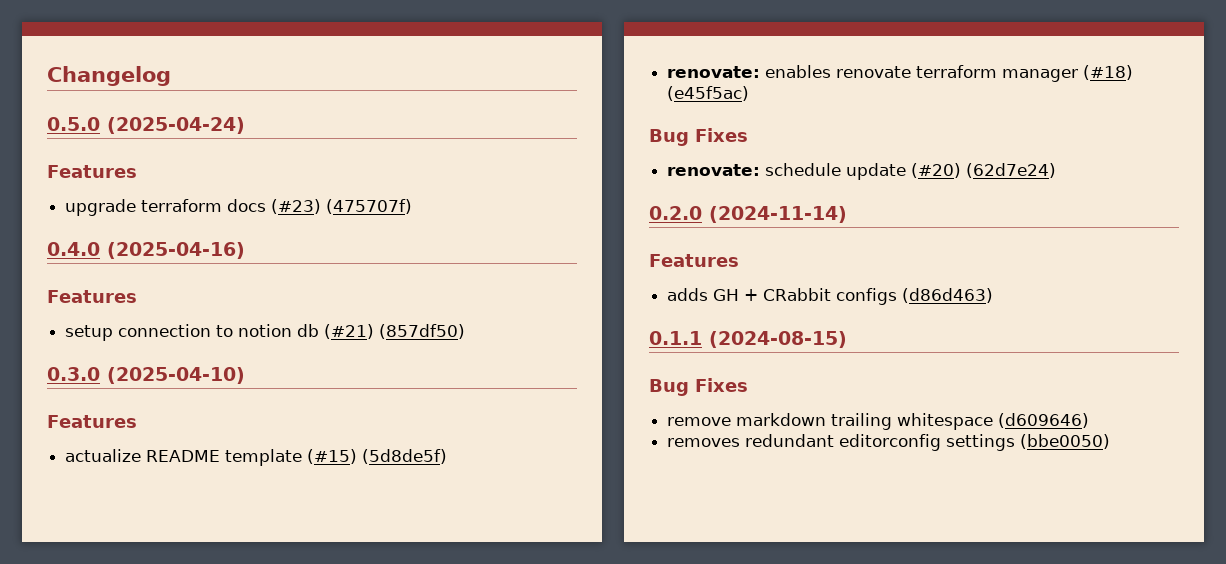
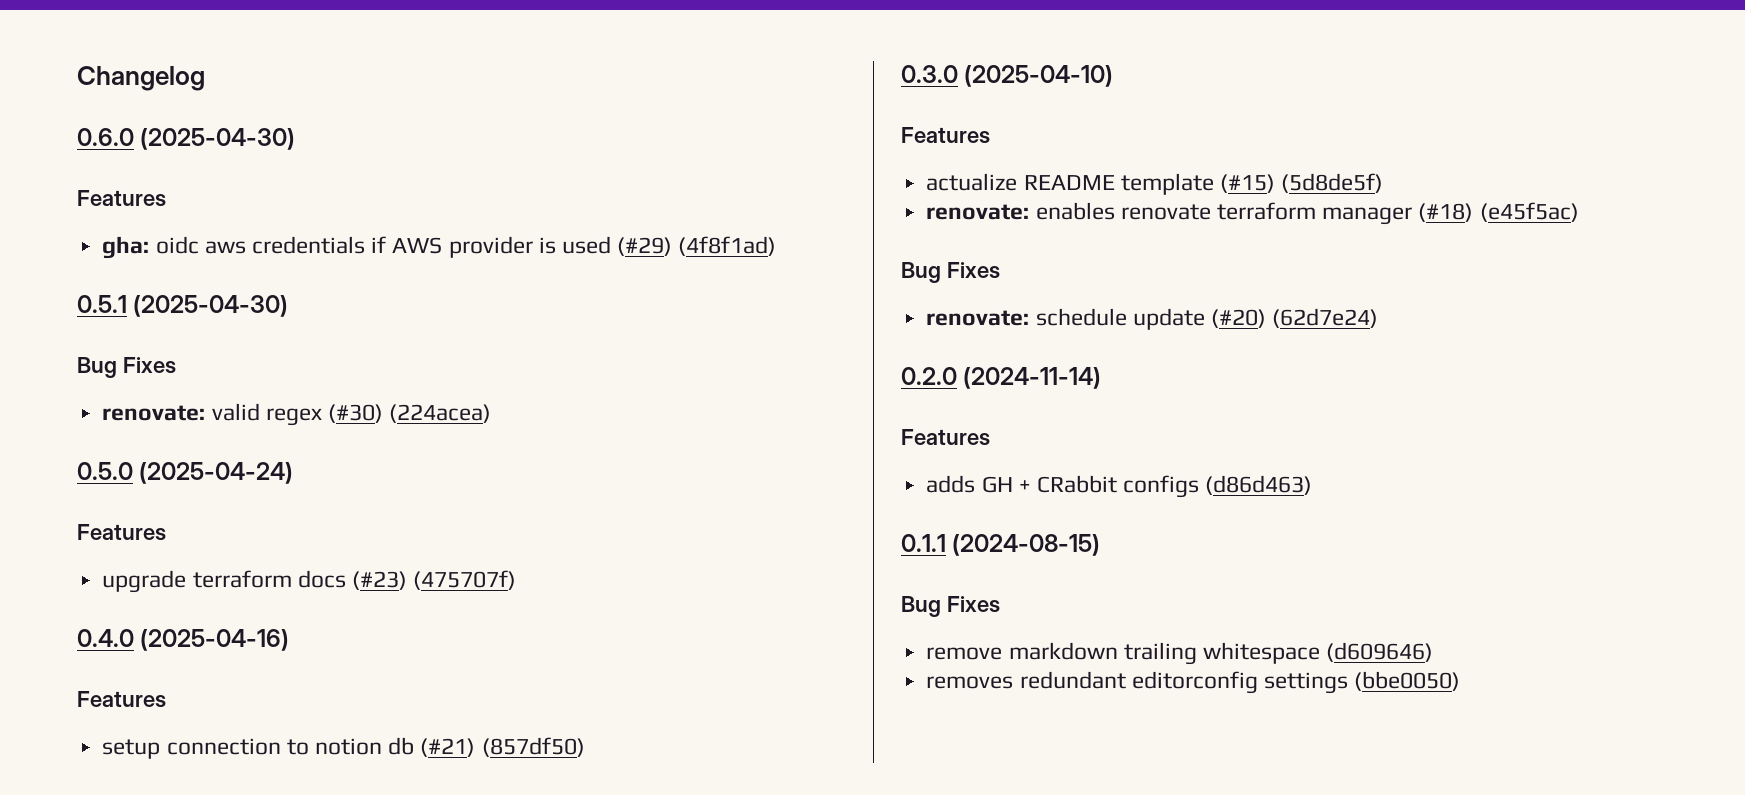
+ 0.6.0 (2025-04-30)
+ Features
+ gha: oidc aws credentials if AWS provider is used (#29) (4f8f1ad)
+ 0.5.1 (2025-04-30)
+ Bug Fixes
+ renovate: valid regex (#30) (224acea)

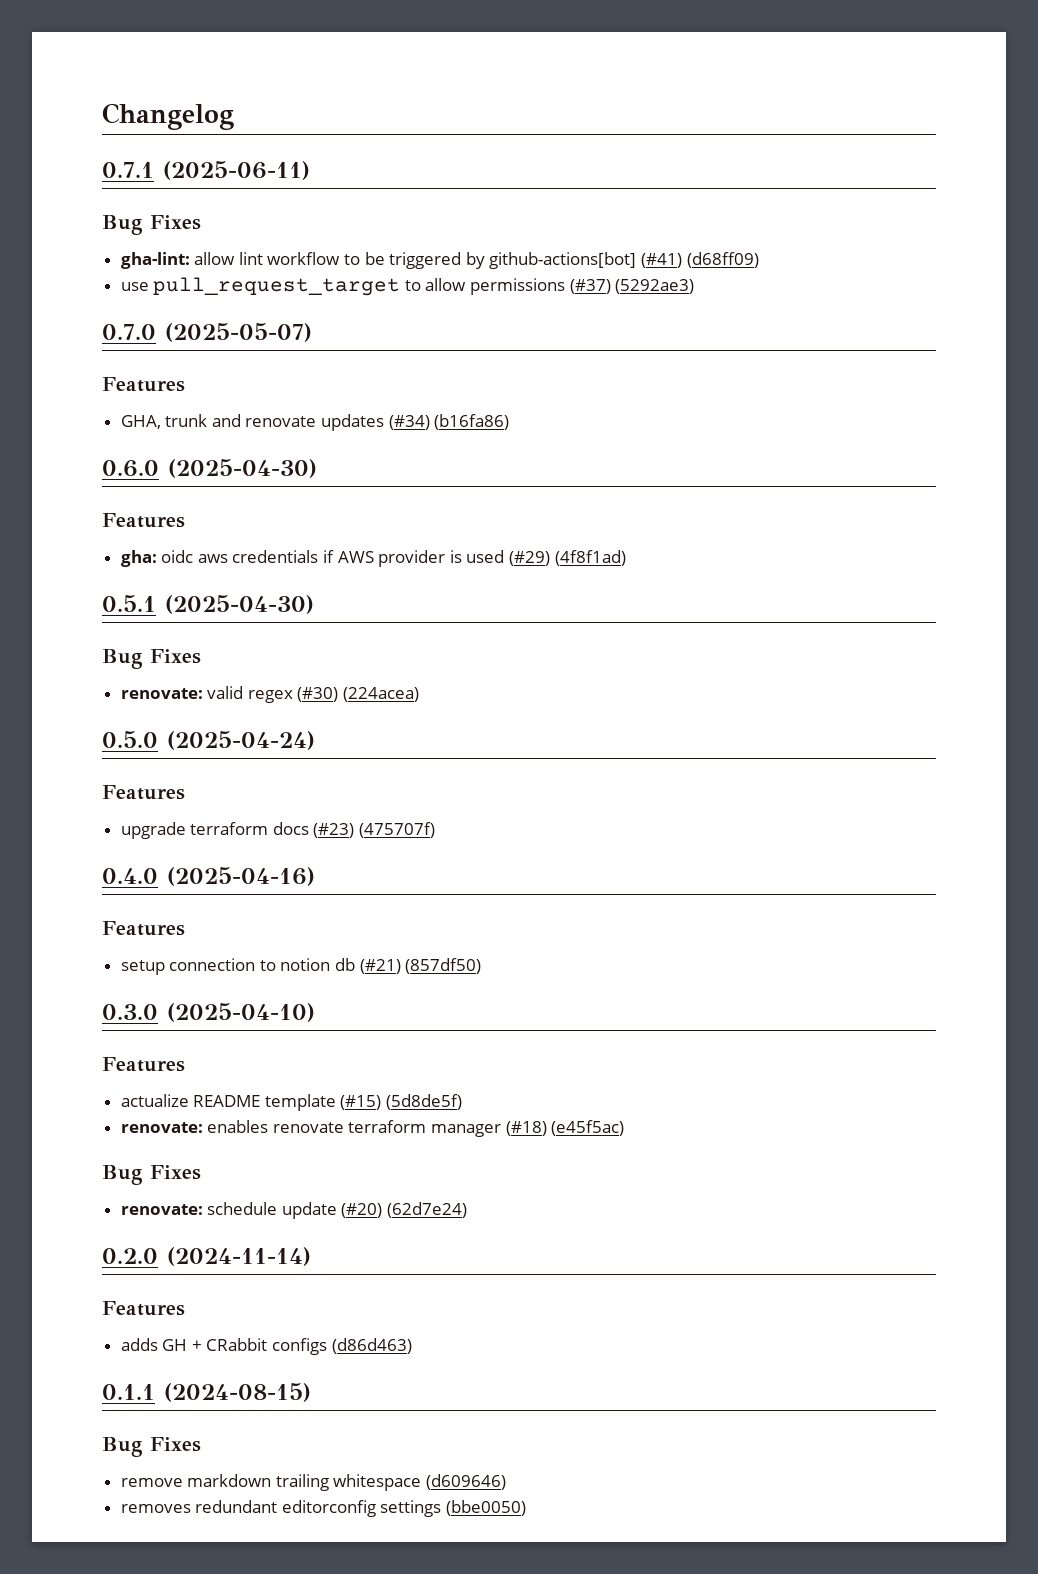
+ 0.7.1 (2025-06-11)
+ Bug Fixes
+ gha-lint: allow lint workflow to be triggered by github-actions[bot] (#41) (d68ff09)
+ use pull_request_target to allow permissions (#37) (5292ae3)
+ 0.7.0 (2025-05-07)
+ Features
+ GHA, trunk and renovate updates (#34) (b16fa86)

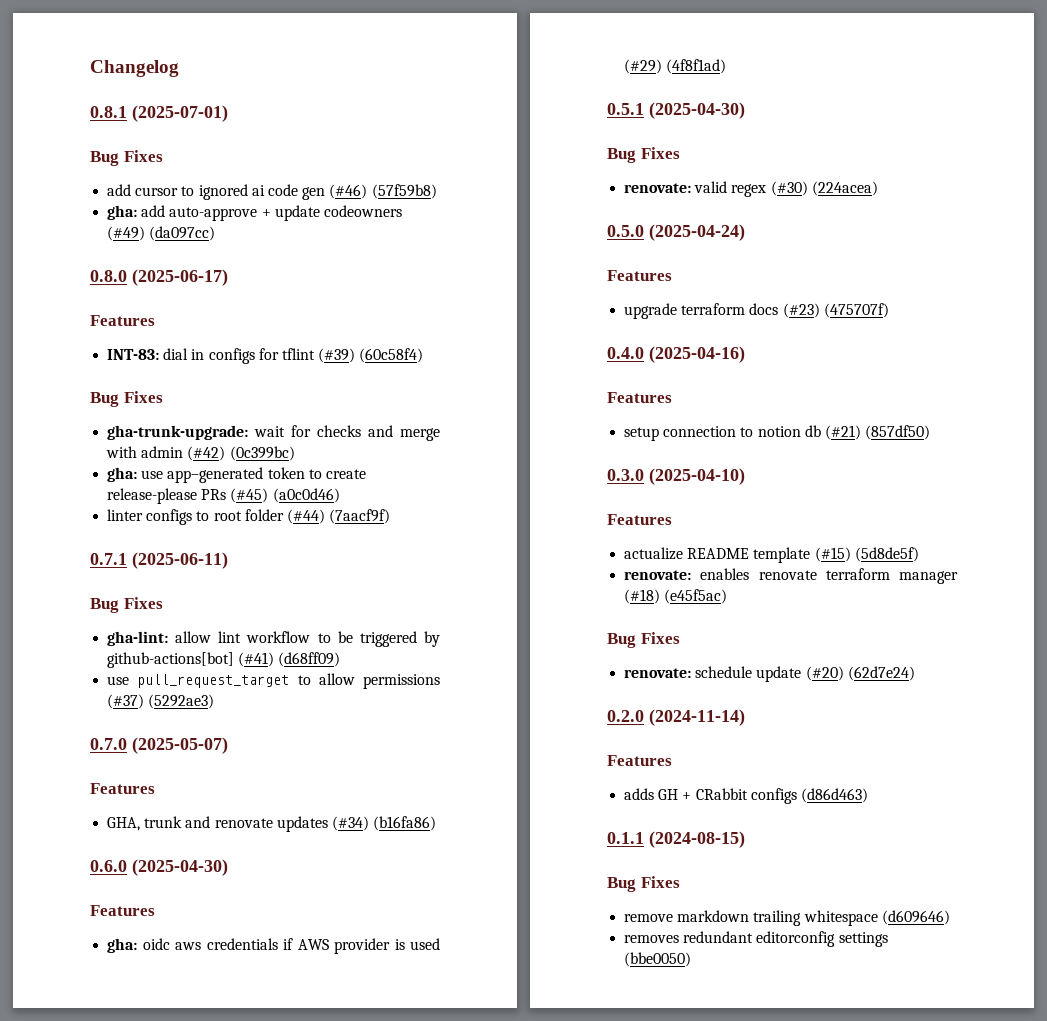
+ 0.8.1 (2025-07-01)
+ Bug Fixes
+ add cursor to ignored ai code gen (#46) (57f59b8)
+ gha: add auto-approve + update codeowners (#49) (da097cc)
+ 0.8.0 (2025-06-17)
+ Features
+ INT-83: dial in configs for tflint (#39) (60c58f4)
+ Bug Fixes
+ gha-trunk-upgrade: wait for checks and merge with admin (#42) (0c399bc)
+ gha: use app–generated token to create release-please PRs (#45) (a0c0d46)
+ linter configs to root folder (#44) (7aacf9f)

